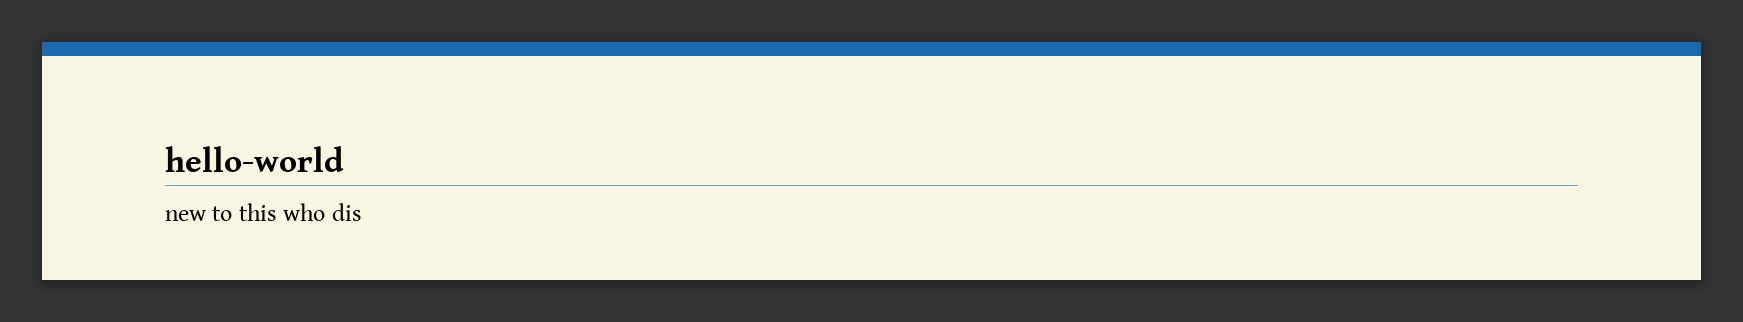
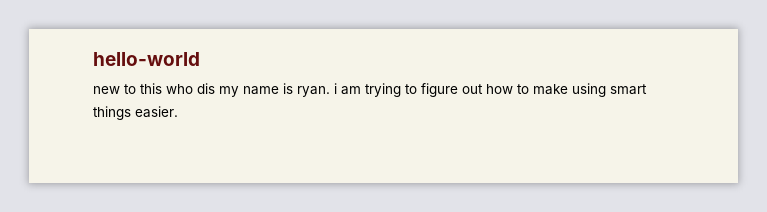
- new to this who dis
+ new to this who dis my name is ryan. i am trying to figure out how to make using smart things easier.

